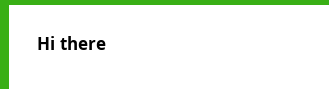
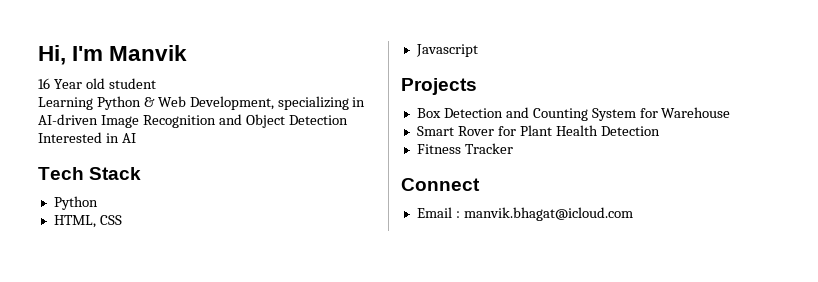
- Hi there
+ Hi, I'm Manvik
+ 16 Year old student
+ Learning Python & Web Development, specializing in AI-driven Image Recognition and Object Detection Interested in AI
+ Tech Stack
+ Python
+ HTML, CSS
+ Javascript
+ Projects
+ Box Detection and Counting System for Warehouse
+ Smart Rover for Plant Health Detection
+ Fitness Tracker
+ Connect
+ Email : manvik.bhagat@icloud.com

